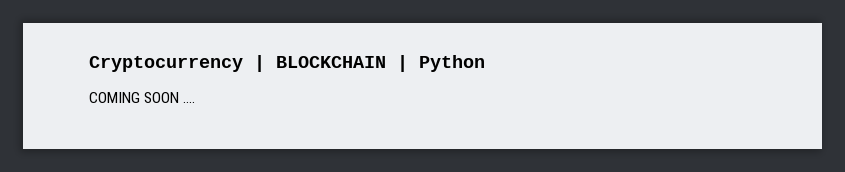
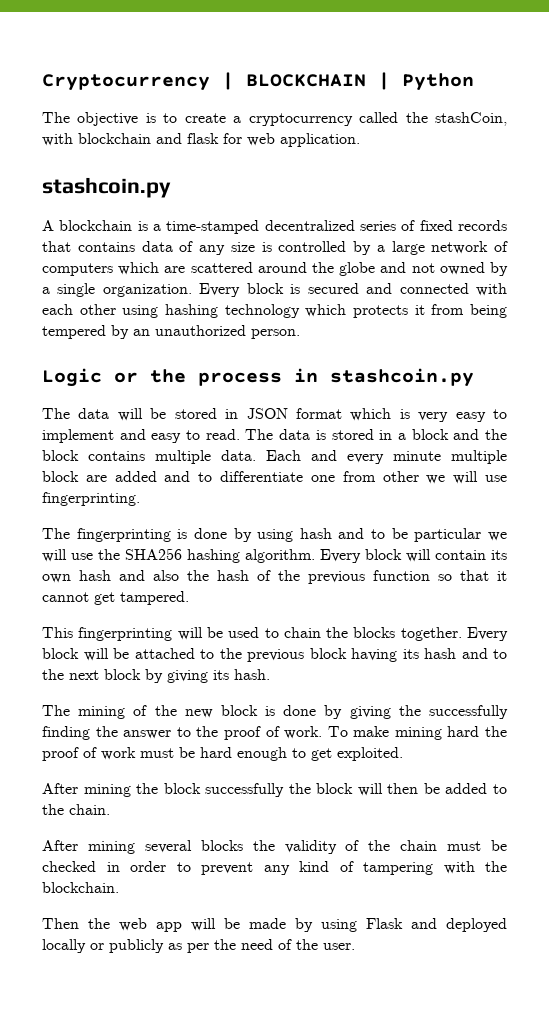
- COMING SOON ....
+ The objective is to create a cryptocurrency called the stashCoin, with blockchain and flask for web application.
+ stashcoin.py
+ A blockchain is a time-stamped decentralized series of fixed records that contains data of any size is controlled by a large network of computers which are scattered around the globe and not owned by a single organization. Every block is secured and connected with each other using hashing technology which protects it from being tempered by an unauthorized person.
+ Logic or the process in stashcoin.py
+ The data will be stored in JSON format which is very easy to implement and easy to read. The data is stored in a block and the block contains multiple data. Each and every minute multiple block are added and to differentiate one from other we will use fingerprinting.
+ The fingerprinting is done by using hash and to be particular we will use the SHA256 hashing algorithm. Every block will contain its own hash and also the hash of the previous function so that it cannot get tampered.
+ This fingerprinting will be used to chain the blocks together. Every block will be attached to the previous block having its hash and to the next block by giving its hash.
+ The mining of the new block is done by giving the successfully finding the answer to the proof of work. To make mining hard the proof of work must be hard enough to get exploited.
+ After mining the block successfully the block will then be added to the chain.
+ After mining several blocks the validity of the chain must be checked in order to prevent any kind of tampering with the blockchain.
+ Then the web app will be made by using Flask and deployed locally or publicly as per the need of the user.

